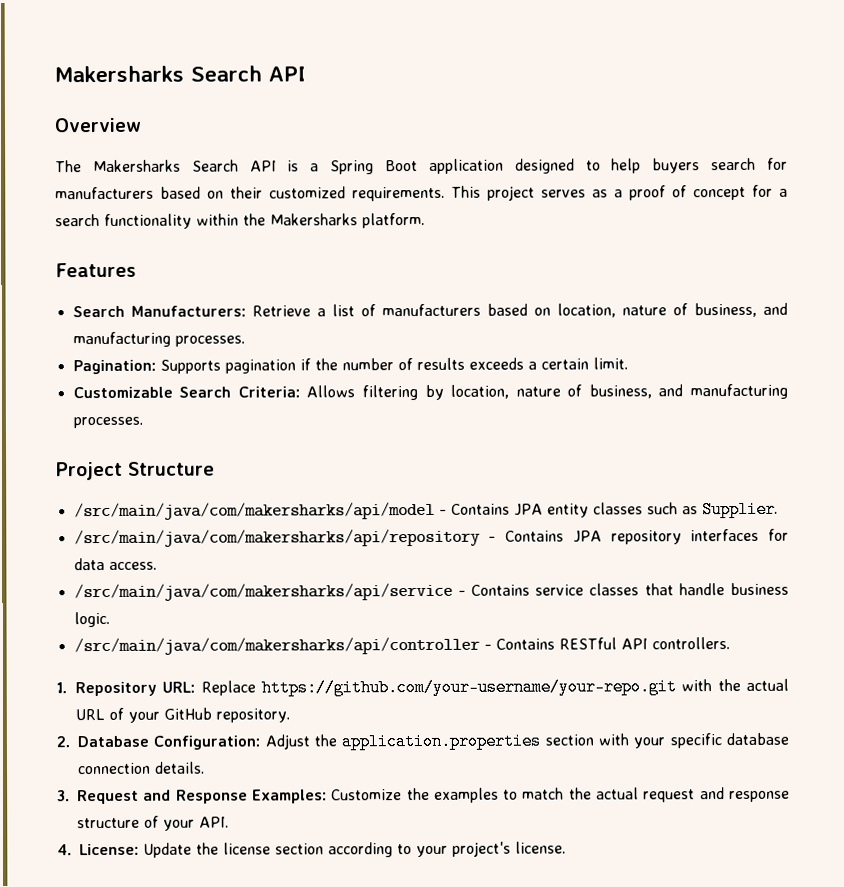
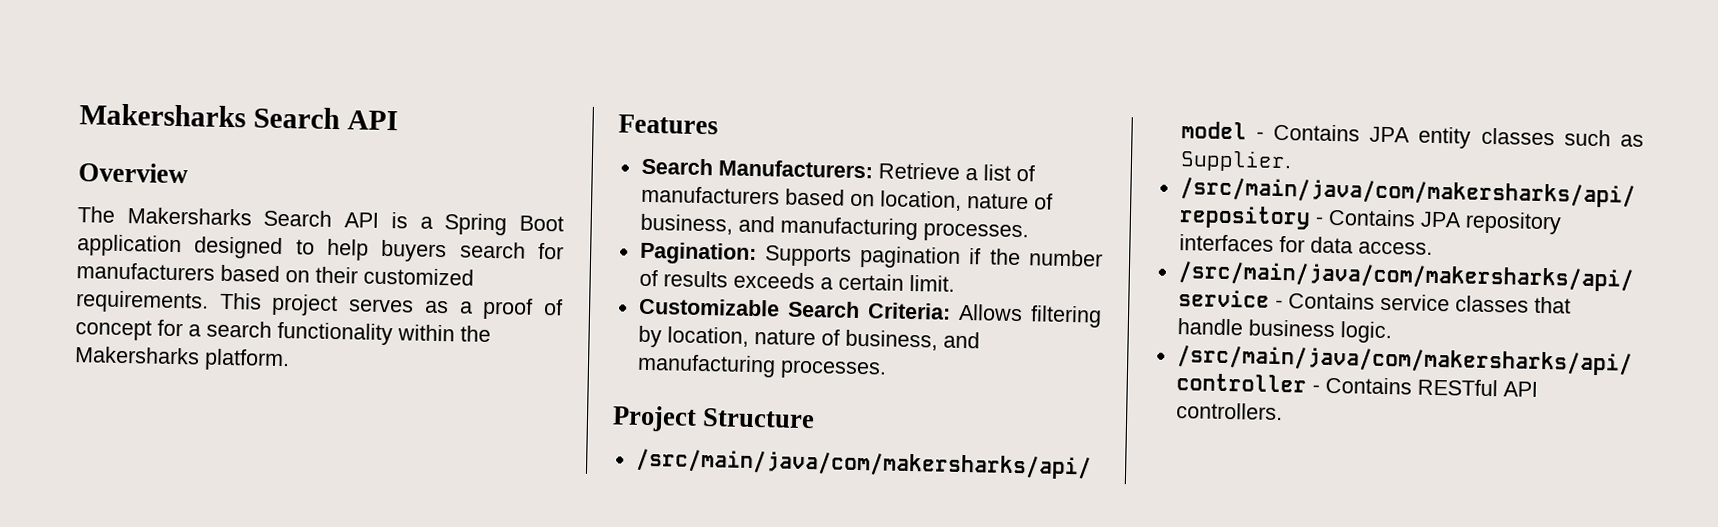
- 1. Repository URL: Replace https://github.com/your-username/your-repo.git with the actual URL of your GitHub repository.
- 2. Database Configuration: Adjust the application.properties section with your specific database connection details.
- 3. Request and Response Examples: Customize the examples to match the actual request and response structure of your API.
- 4. License: Update the license section according to your project's license.

